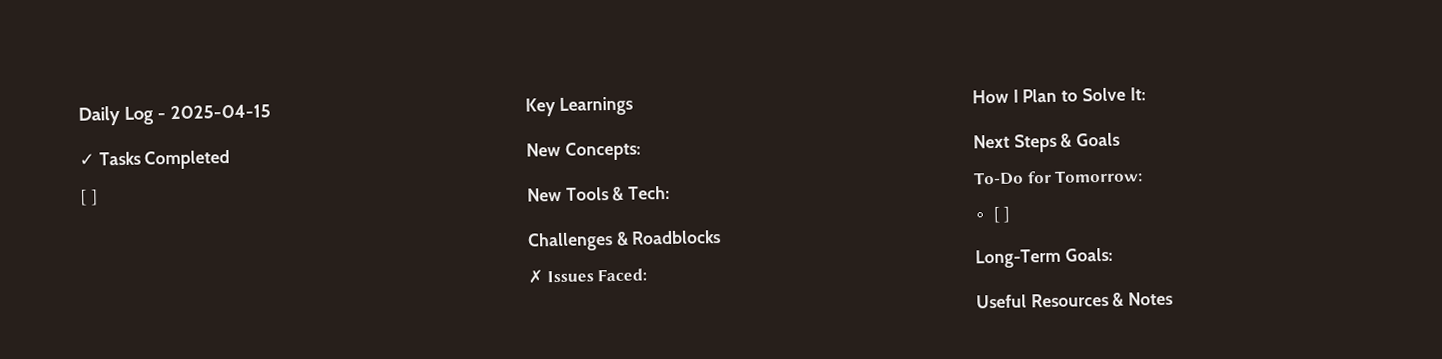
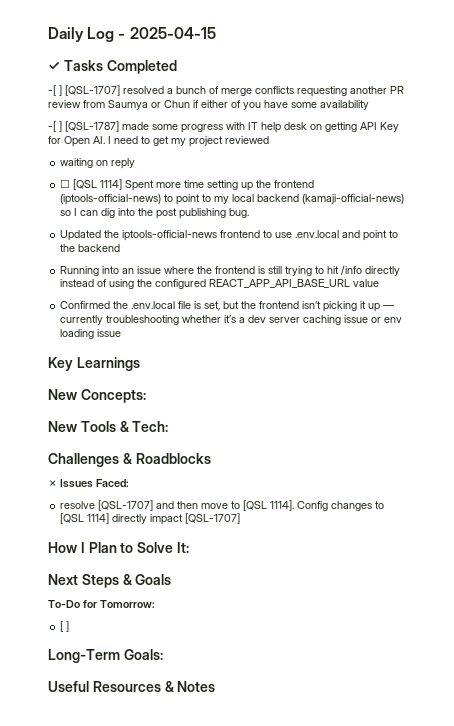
  ✓ Tasks Completed
- [ ]
+ -[ ] [QSL-1707] resolved a bunch of merge conflicts requesting another PR review from Saumya or Chun if either of you have some availability
+ -[ ] [QSL-1787] made some progress with IT help desk on getting API Key for Open AI. I need to get my project reviewed
+ waiting on reply
+ ☐ [QSL 1114] Spent more time setting up the frontend (iptools-official-news) to point to my local backend (kamaji-official-news) so I can dig into the post publishing bug.
+ Updated the iptools-official-news frontend to use .env.local and point to the backend
+ Running into an issue where the frontend is still trying to hit /info directly instead of using the configured REACT_APP_API_BASE_URL value
+ Confirmed the .env.local file is set, but the frontend isn’t picking it up — currently troubleshooting whether it’s a dev server caching issue or env loading issue
+ resolve [QSL-1707] and then move to [QSL 1114]. Config changes to [QSL 1114] directly impact [QSL-1707]

